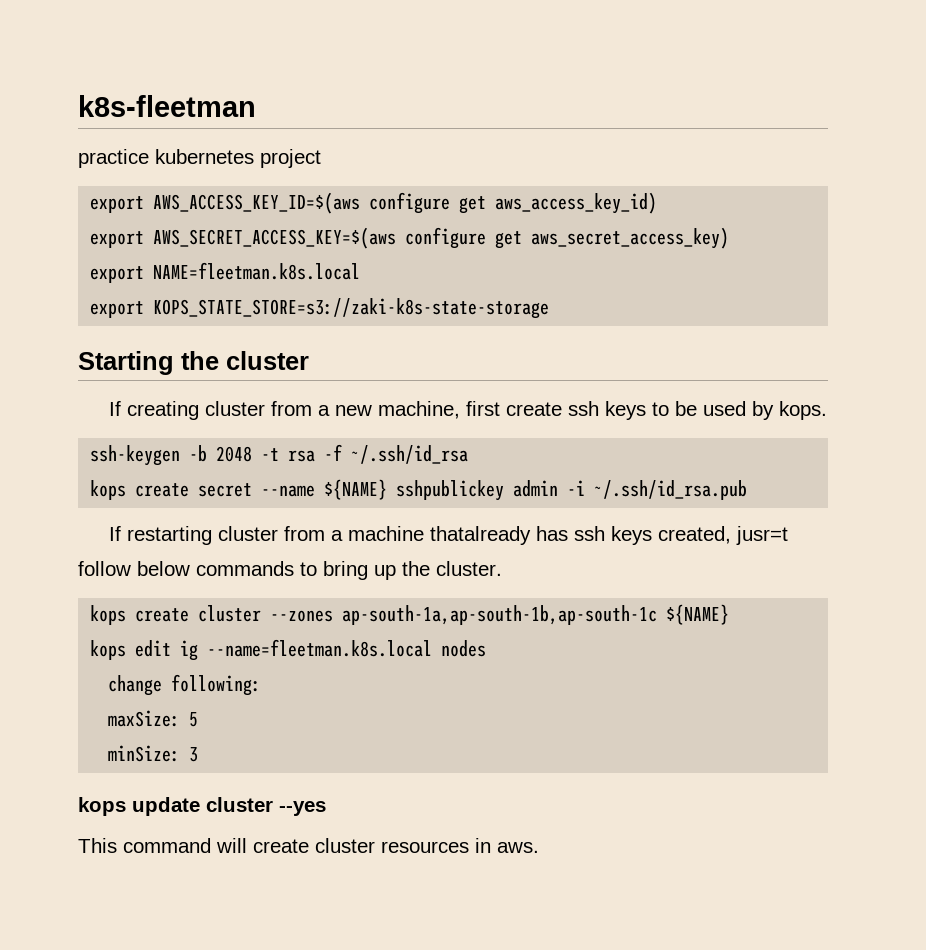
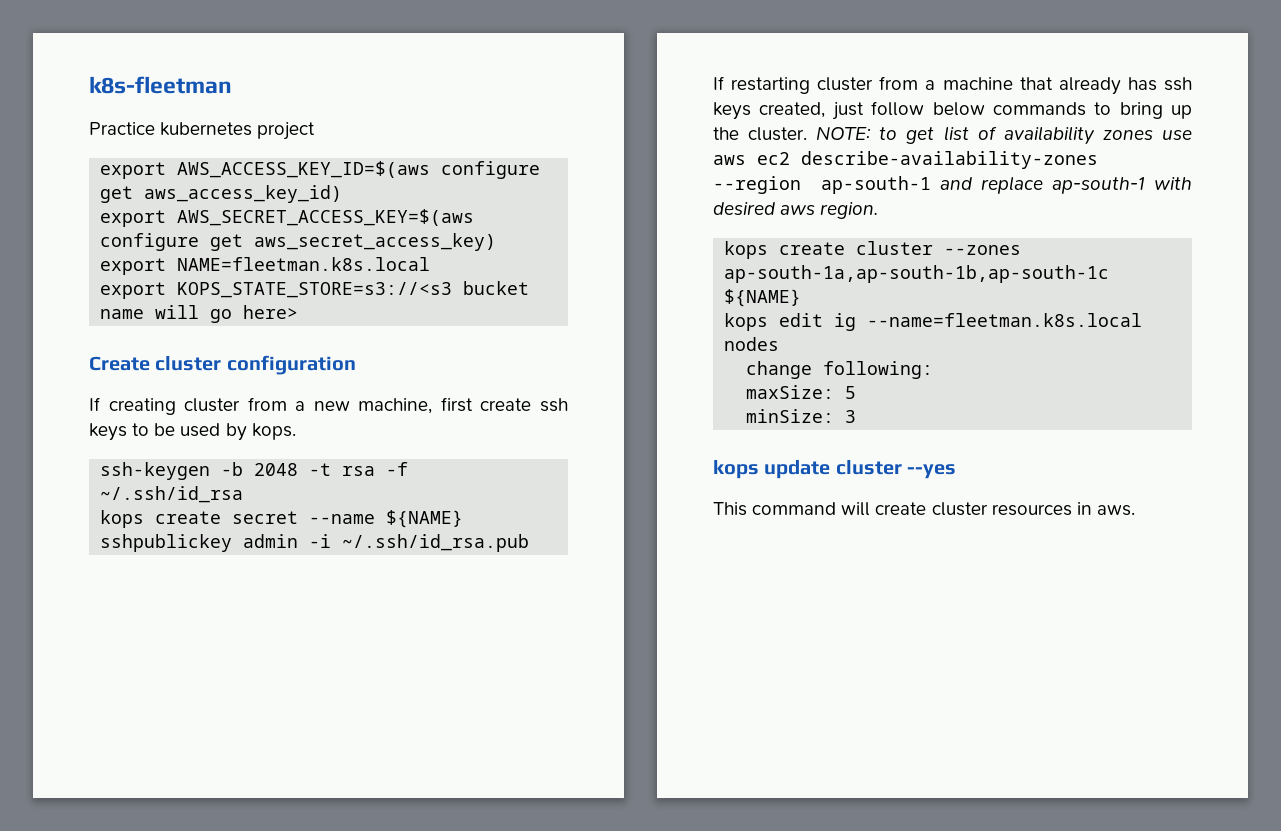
- practice kubernetes project
+ Practice kubernetes project
- export KOPS_STATE_STORE=s3://zaki-k8s-state-storage
- Starting the cluster
+ export KOPS_STATE_STORE=s3://<s3 bucket name will go here>
+ Create cluster configuration
- If restarting cluster from a machine thatalready has ssh keys created, jusr=t follow below commands to bring up the cluster.
+ If restarting cluster from a machine that already has ssh keys created, just follow below commands to bring up the cluster. NOTE: to get list of availability zones use aws ec2 describe-availability-zones --region ap-south-1 and replace ap-south-1 with desired aws region.

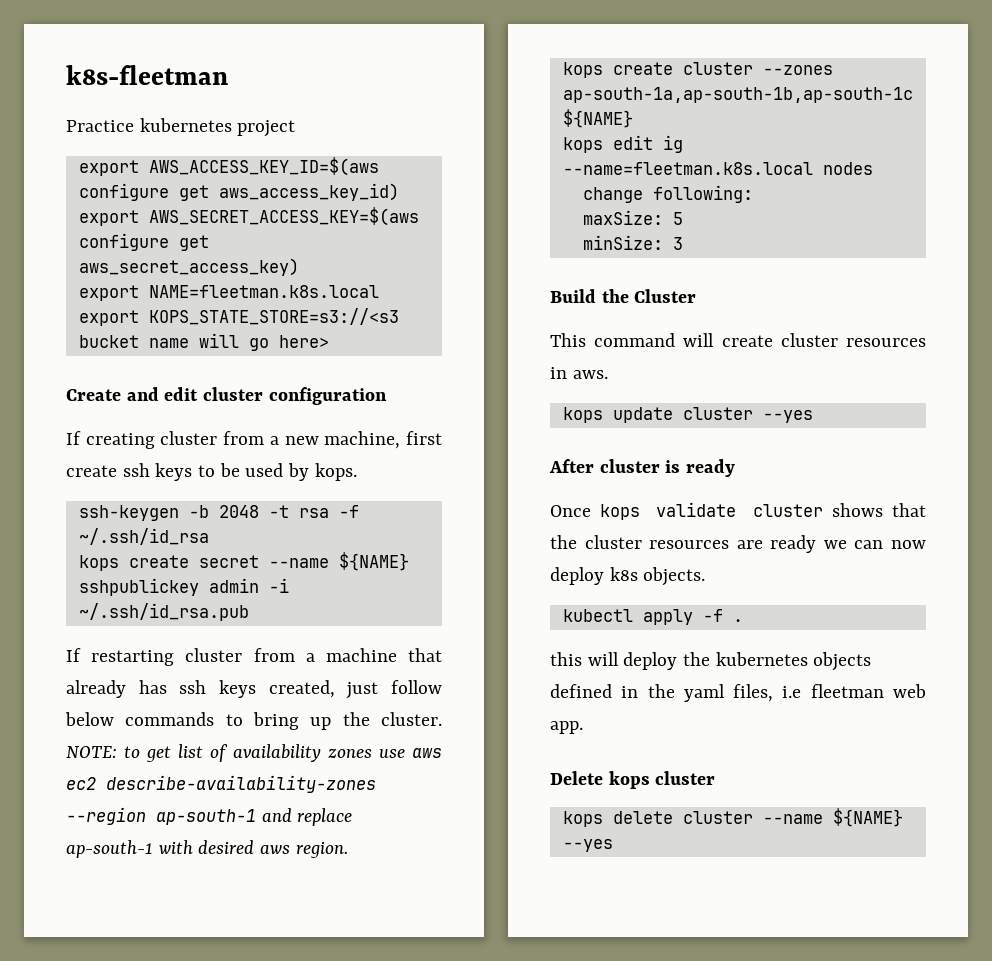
- Create cluster configuration
+ Create and edit cluster configuration
- kops update cluster --yes
+ Build the Cluster
+ kops update cluster --yes
+ After cluster is ready
+ Once kops validate cluster shows that the cluster resources are ready we can now deploy k8s objects.
+ kubectl apply -f .
+ this will deploy the kubernetes objects defined in the yaml files, i.e fleetman web app.
+ Delete kops cluster
+ kops delete cluster --name ${NAME} --yes

